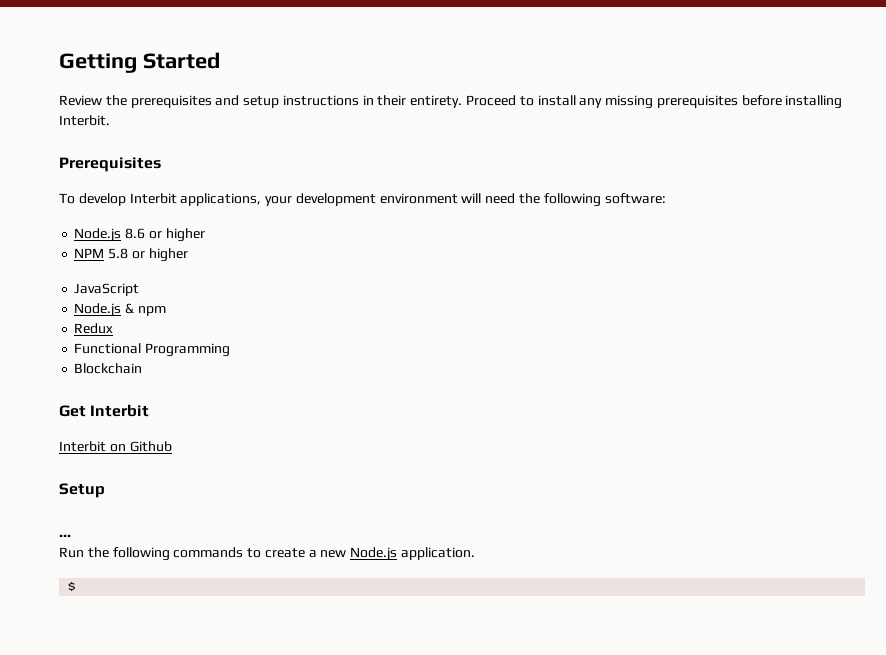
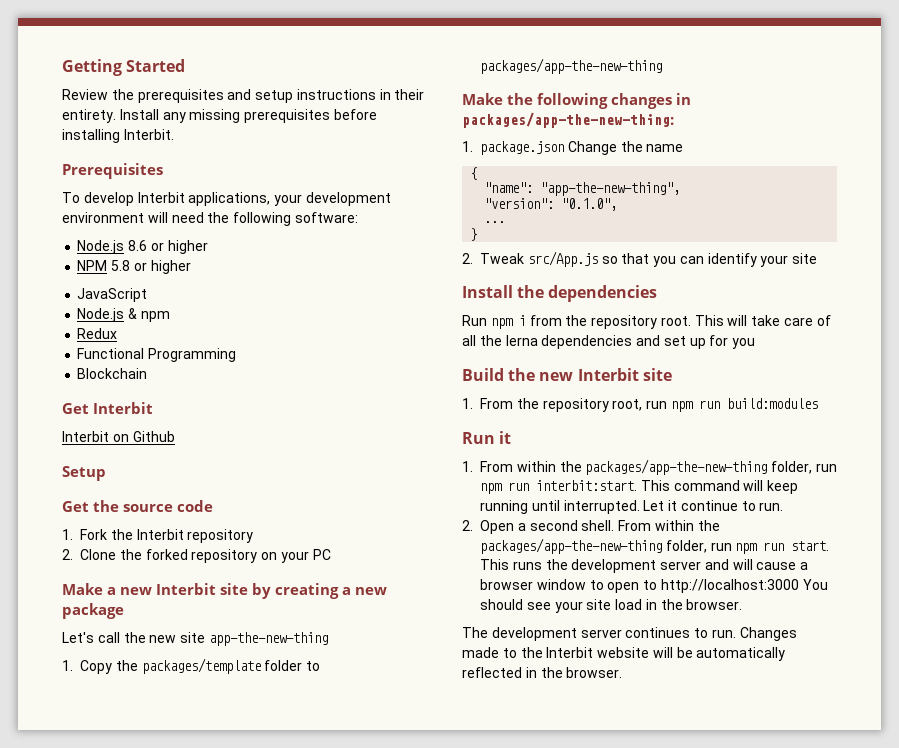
- Proceed to install any missing prerequisites before installing Interbit.
+ Install any missing prerequisites before installing Interbit.
+ Get the source code
+ 1. Fork the Interbit repository
+ 2. Clone the forked repository on your PC
+ Make a new Interbit site by creating a new package
+ Let's call the new site app-the-new-thing
+ 1. Copy the packages/template folder to packages/app-the-new-thing
+ Make the following changes in packages/app-the-new-thing:
+ 1. package.json Change the name
+ {
+ "name": "app-the-new-thing",
+ "version": "0.1.0",
  ...
- Run the following commands to create a new Node.js application.
- $
+ }
+ 2. Tweak src/App.js so that you can identify your site
+ Install the dependencies
+ Run npm i from the repository root. This will take care of all the lerna dependencies and set up for you
+ Build the new Interbit site
+ 1. From the repository root, run npm run build:modules
+ Run it
+ 1. From within the packages/app-the-new-thing folder, run npm run interbit:start. This command will keep running until interrupted. Let it continue to run.
+ 2. Open a second shell. From within the packages/app-the-new-thing folder, run npm run start. This runs the development server and will cause a browser window to open to http://localhost:3000 You should see your site load in the browser.
+ The development server continues to run. Changes made to the Interbit website will be automatically reflected in the browser.

